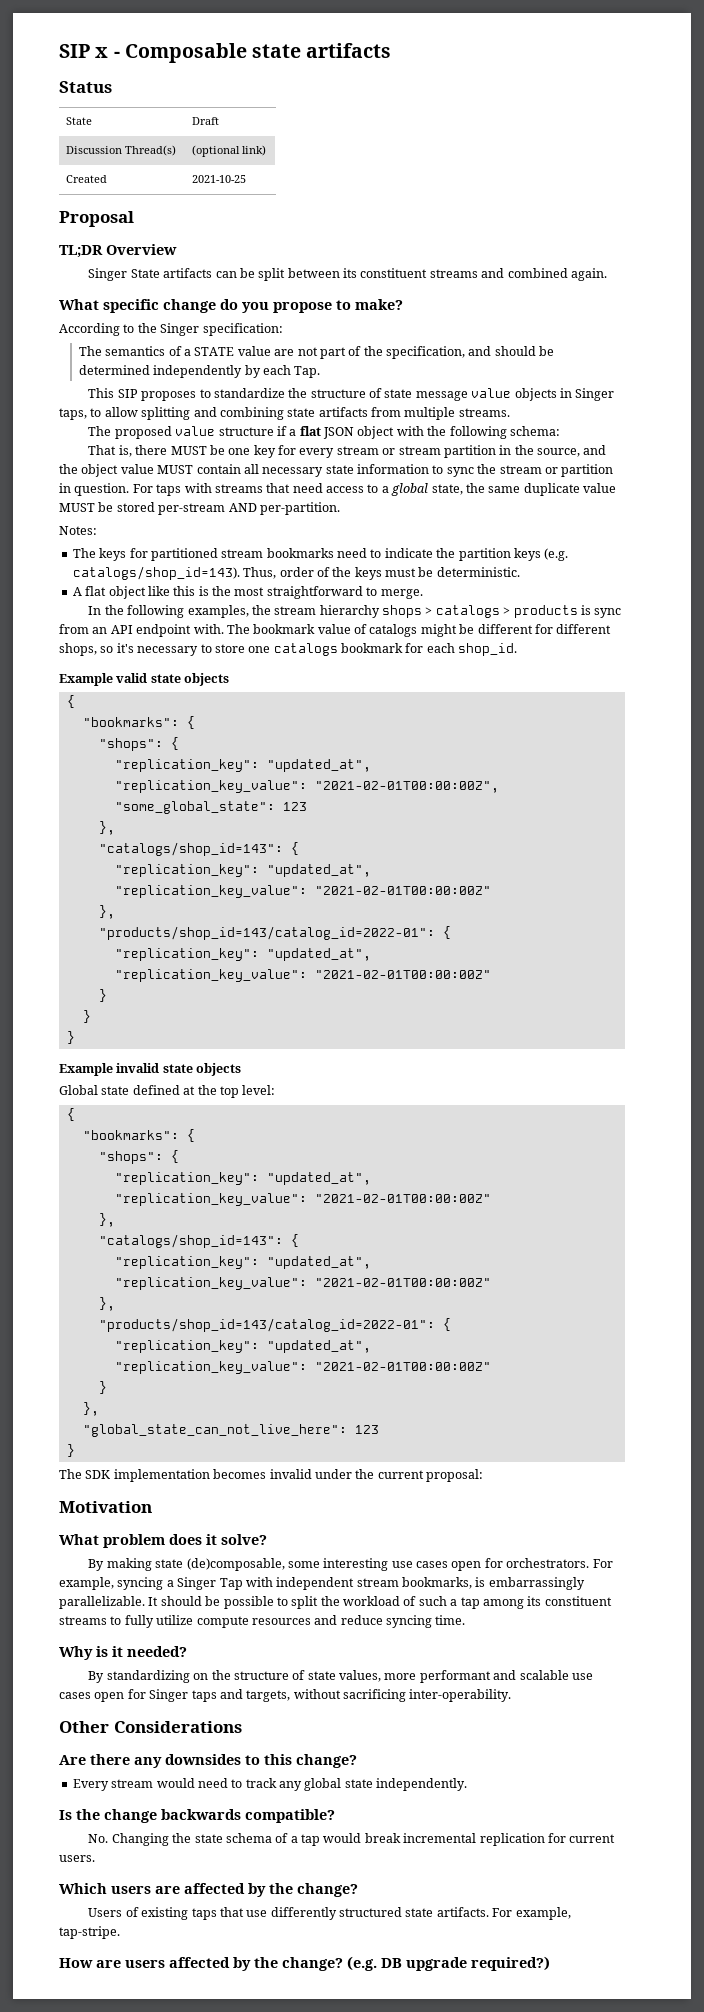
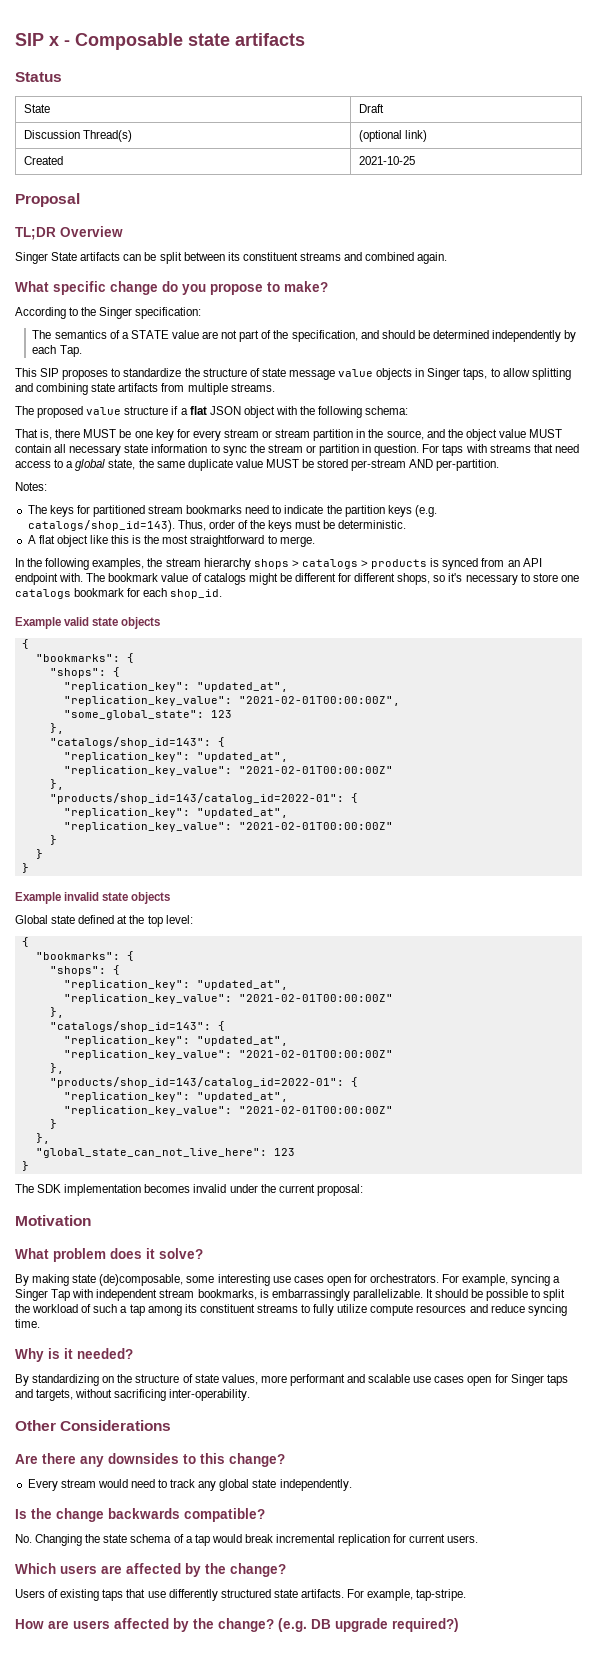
- In the following examples, the stream hierarchy shops > catalogs > products is sync from an API endpoint with.
+ In the following examples, the stream hierarchy shops > catalogs > products is synced from an API endpoint with.

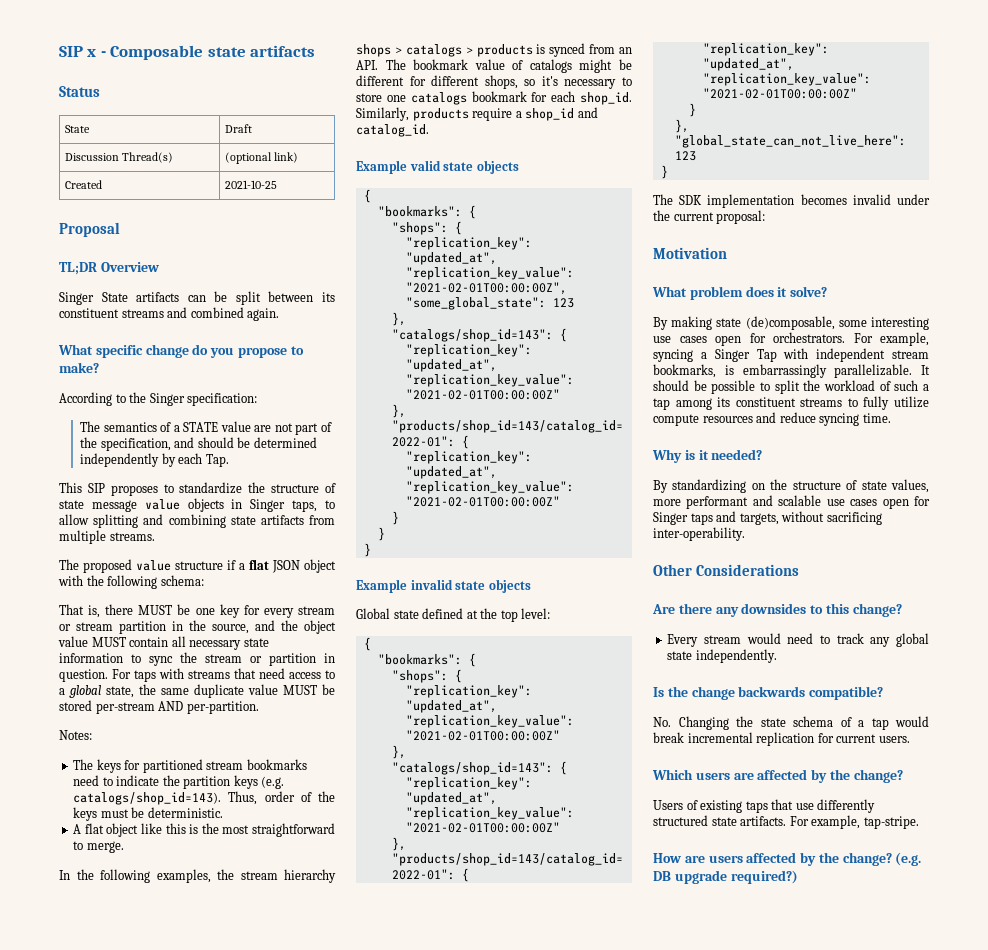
- In the following examples, the stream hierarchy shops > catalogs > products is synced from an API endpoint with. The bookmark value of catalogs might be different for different shops, so it's necessary to store one catalogs bookmark for each shop_id.
+ In the following examples, the stream hierarchy shops > catalogs > products is synced from an API. The bookmark value of catalogs might be different for different shops, so it's necessary to store one catalogs bookmark for each shop_id. Similarly, products require a shop_id and catalog_id.

